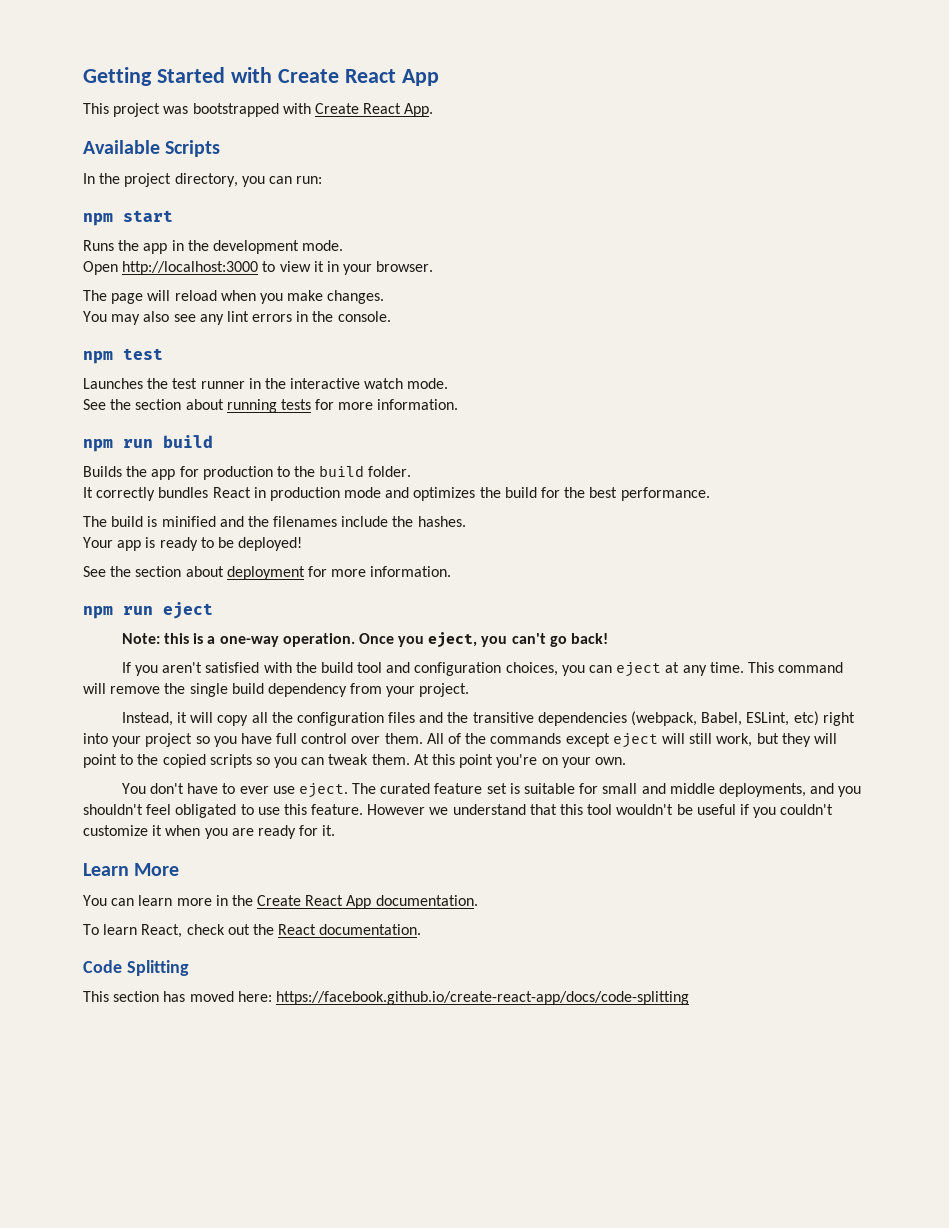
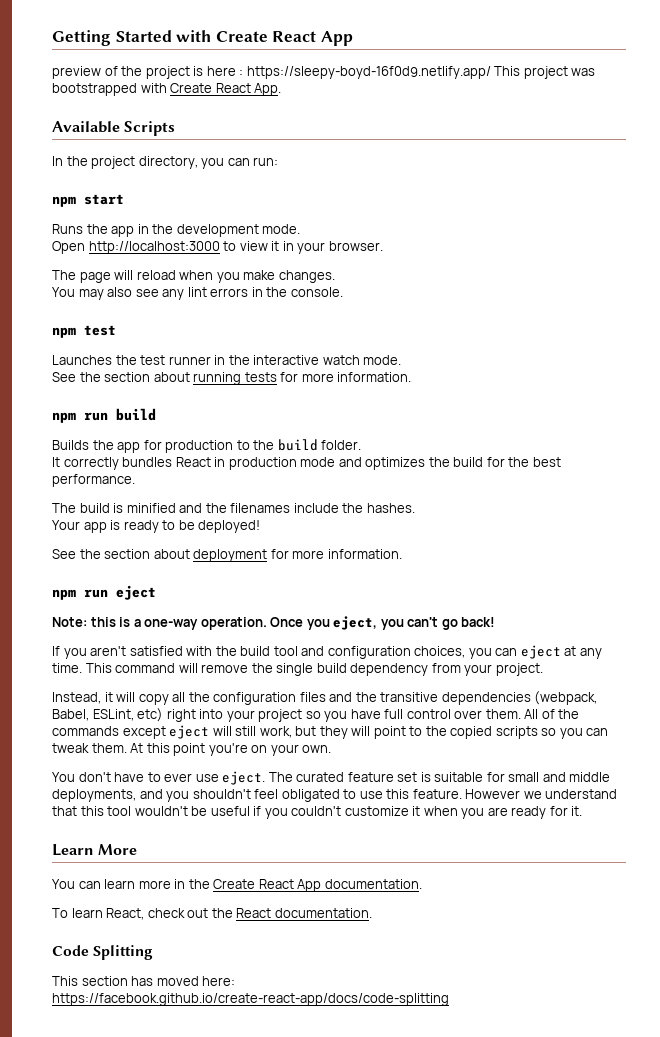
- This project was bootstrapped with Create React App.
+ preview of the project is here : https://sleepy-boyd-16f0d9.netlify.app/ This project was bootstrapped with Create React App.

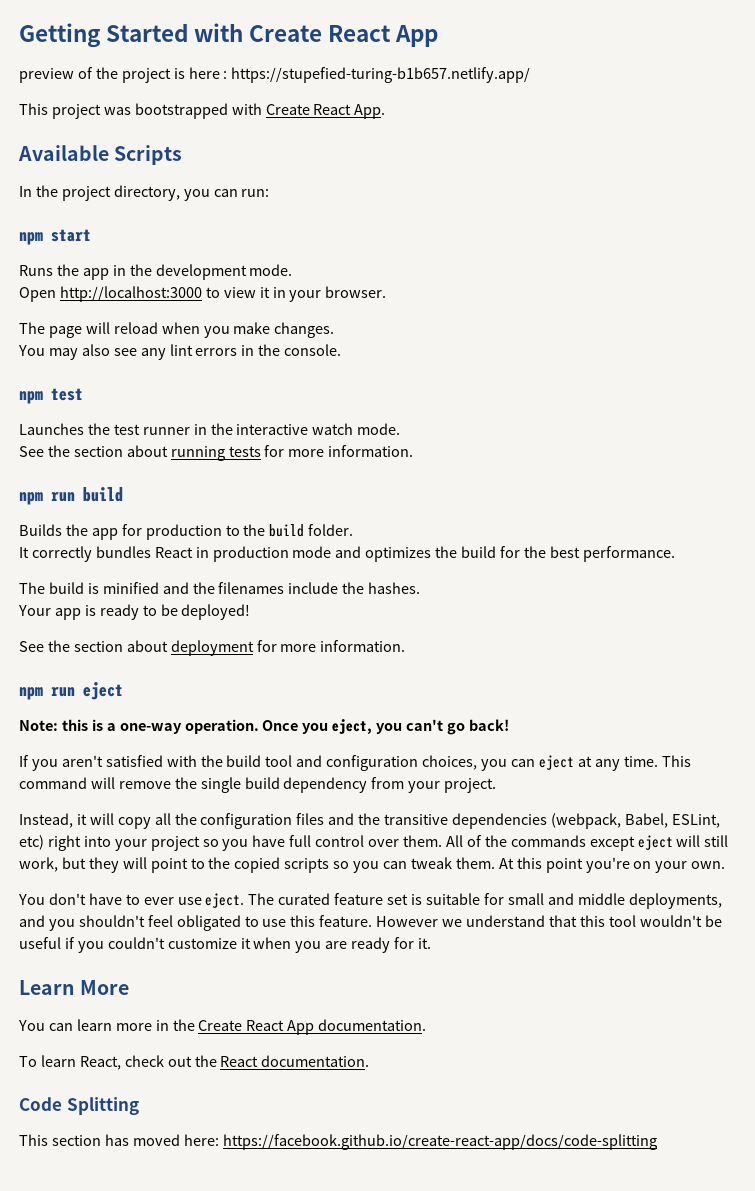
- preview of the project is here : https://sleepy-boyd-16f0d9.netlify.app/ This project was bootstrapped with Create React App.
+ preview of the project is here : https://stupefied-turing-b1b657.netlify.app/
+ This project was bootstrapped with Create React App.

